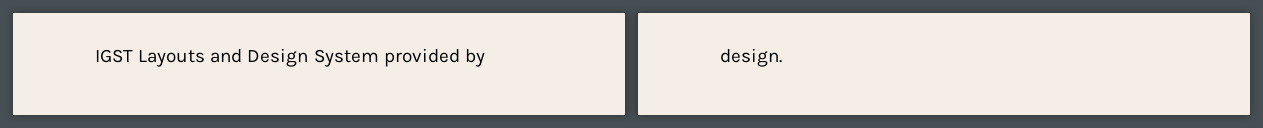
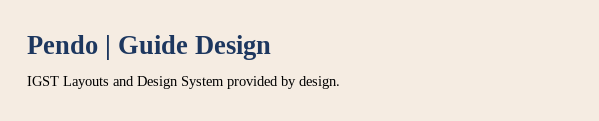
+ Pendo | Guide Design

